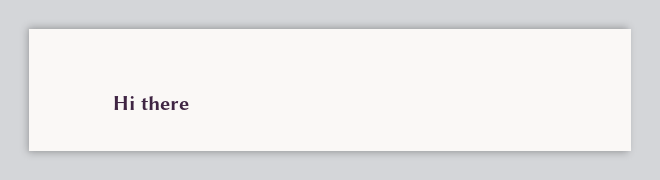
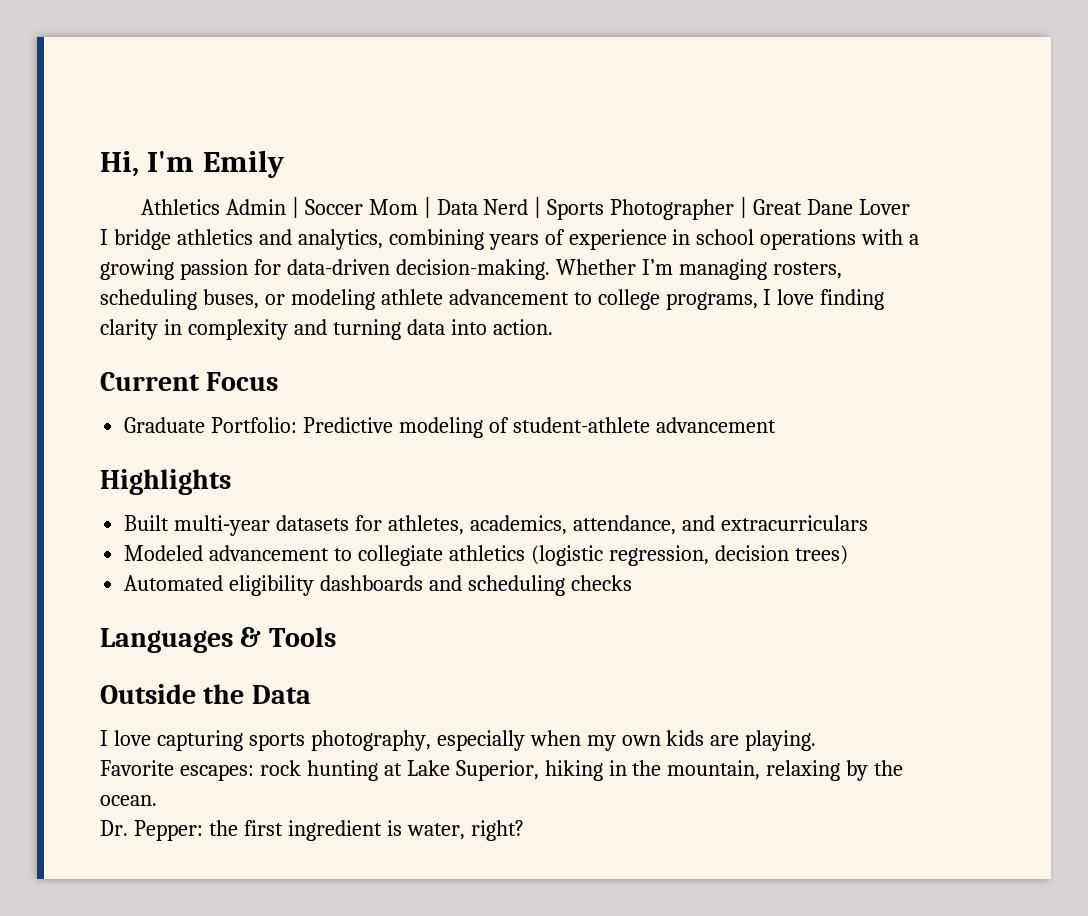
- Hi there
+ Hi, I'm Emily
+ Athletics Admin | Soccer Mom | Data Nerd | Sports Photographer | Great Dane Lover
+ I bridge athletics and analytics, combining years of experience in school operations with a growing passion for data-driven decision-making. Whether I’m managing rosters, scheduling buses, or modeling athlete advancement to college programs, I love finding clarity in complexity and turning data into action.
+ Current Focus
+ Graduate Portfolio: Predictive modeling of student-athlete advancement
+ Highlights
+ Built multi‑year datasets for athletes, academics, attendance, and extracurriculars
+ Modeled advancement to collegiate athletics (logistic regression, decision trees)
+ Automated eligibility dashboards and scheduling checks
+ Languages & Tools
+ Outside the Data
+ I love capturing sports photography, especially when my own kids are playing.
+ Favorite escapes: rock hunting at Lake Superior, hiking in the mountain, relaxing by the ocean.
+ Dr. Pepper: the first ingredient is water, right?

